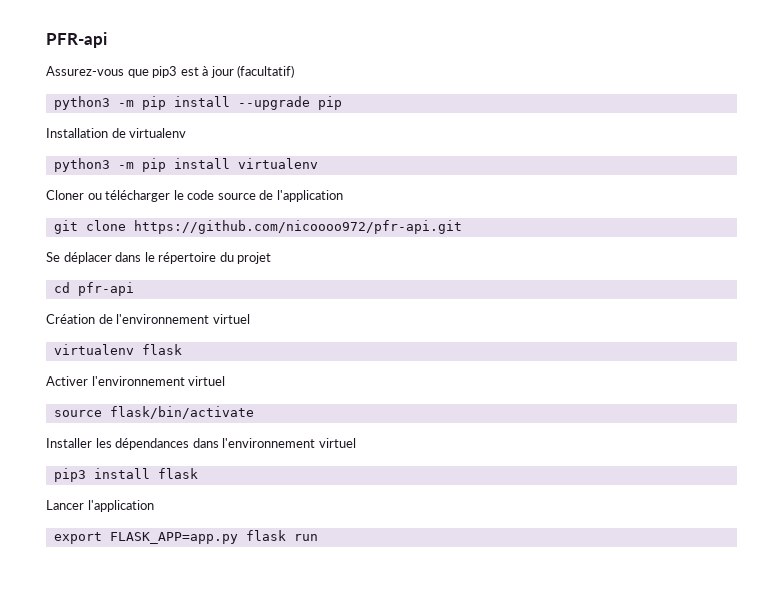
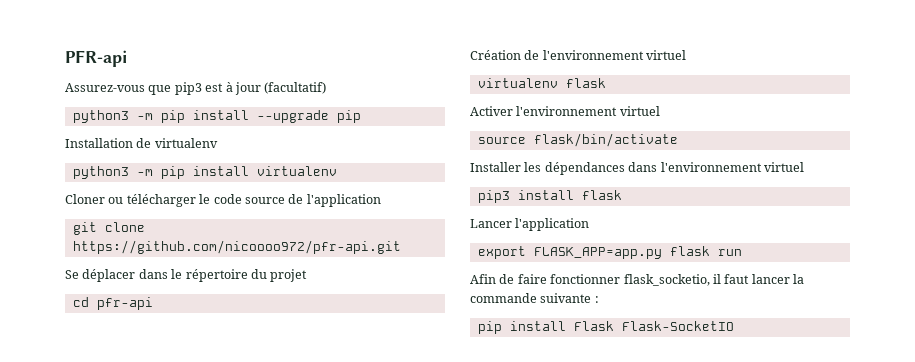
+ Afin de faire fonctionner flask_socketio, il faut lancer la commande suivante :
+ pip install Flask Flask-SocketIO

